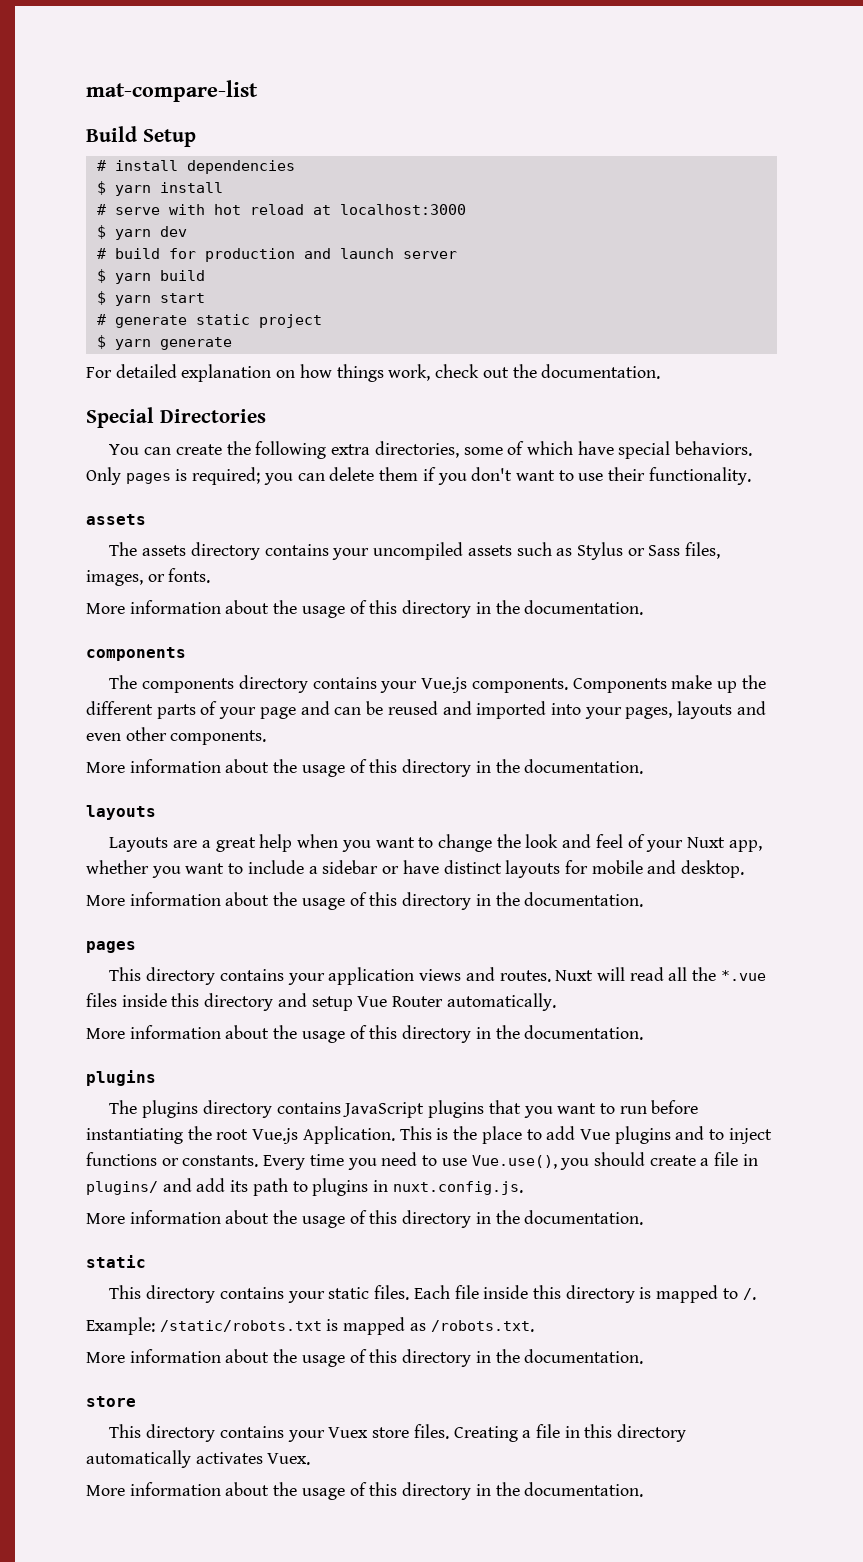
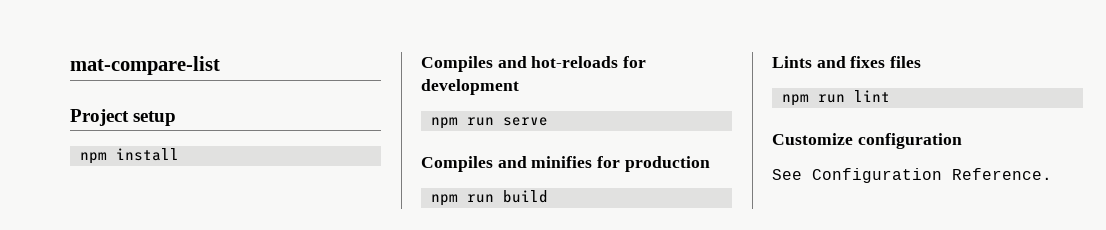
- Build Setup
- # install dependencies
- $ yarn install
- # serve with hot reload at localhost:3000
- $ yarn dev
- # build for production and launch server
- $ yarn build
- $ yarn start
- # generate static project
- $ yarn generate
- For detailed explanation on how things work, check out the documentation.
- Special Directories
- You can create the following extra directories, some of which have special behaviors. Only pages is required; you can delete them if you don't want to use their functionality.
- assets
- The assets directory contains your uncompiled assets such as Stylus or Sass files, images, or fonts.
- More information about the usage of this directory in the documentation.
- components
- The components directory contains your Vue.js components. Components make up the different parts of your page and can be reused and imported into your pages, layouts and even other components.
- More information about the usage of this directory in the documentation.
- layouts
- Layouts are a great help when you want to change the look and feel of your Nuxt app, whether you want to include a sidebar or have distinct layouts for mobile and desktop.
- More information about the usage of this directory in the documentation.
- pages
- This directory contains your application views and routes. Nuxt will read all the *.vue files inside this directory and setup Vue Router automatically.
- More information about the usage of this directory in the documentation.
- plugins
- The plugins directory contains JavaScript plugins that you want to run before instantiating the root Vue.js Application. This is the place to add Vue plugins and to inject functions or constants. Every time you need to use Vue.use(), you should create a file in plugins/ and add its path to plugins in nuxt.config.js.
- More information about the usage of this directory in the documentation.
- static
- This directory contains your static files. Each file inside this directory is mapped to /.
- Example: /static/robots.txt is mapped as /robots.txt.
- More information about the usage of this directory in the documentation.
- store
- This directory contains your Vuex store files. Creating a file in this directory automatically activates Vuex.
- More information about the usage of this directory in the documentation.
+ Project setup
+ npm install
+ Compiles and hot-reloads for development
+ npm run serve
+ Compiles and minifies for production
+ npm run build
+ Lints and fixes files
+ npm run lint
+ Customize configuration
+ See Configuration Reference.

